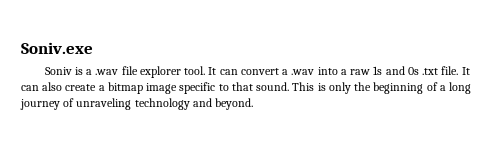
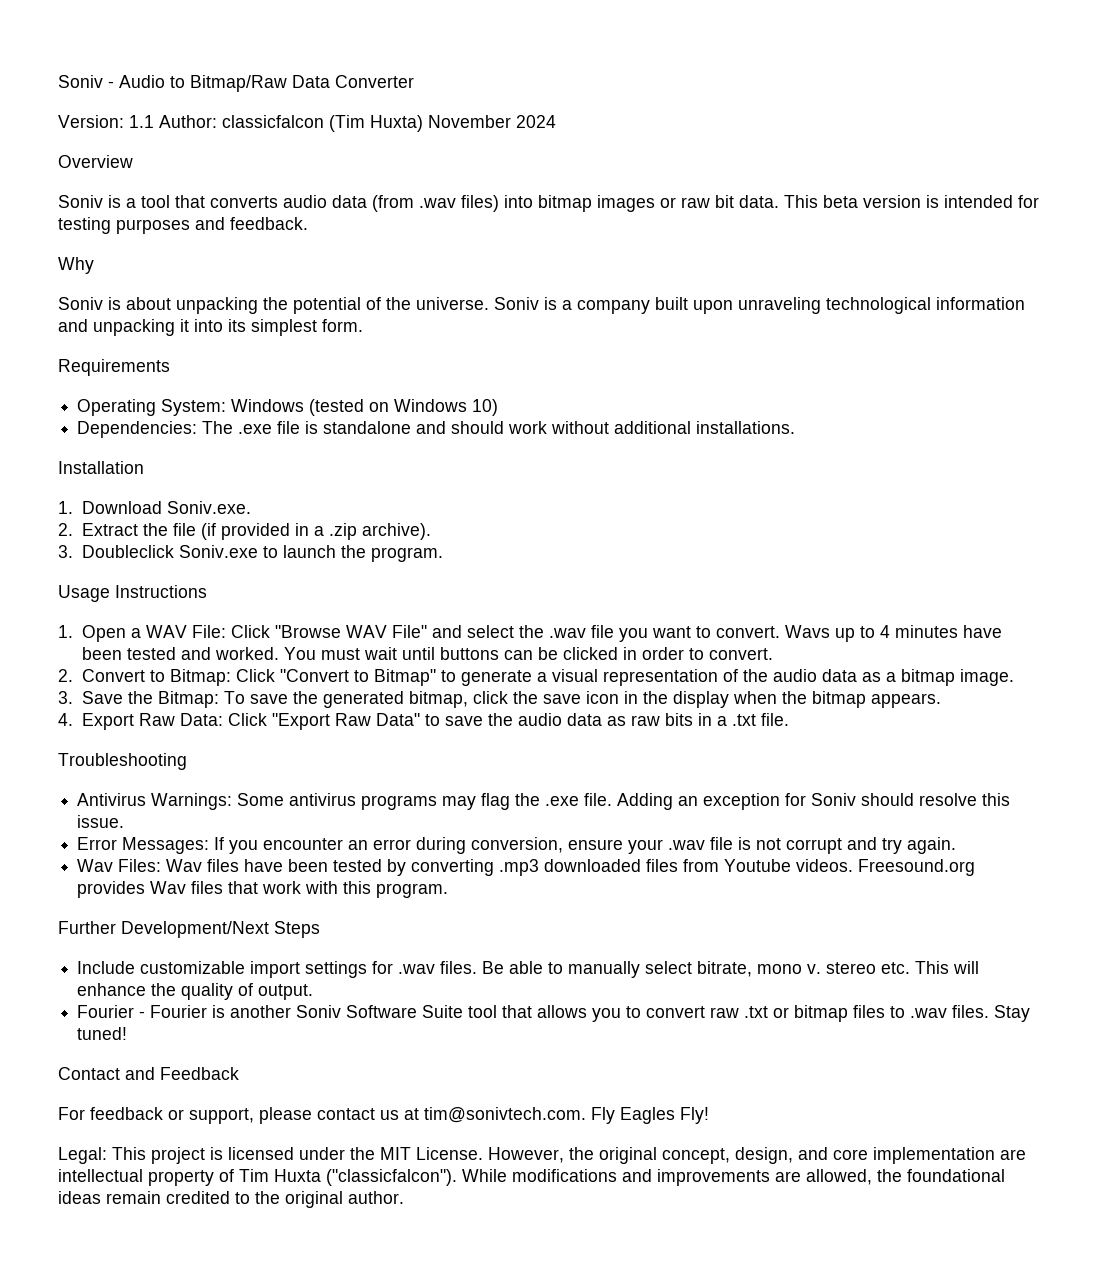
- Soniv.exe
- Soniv is a .wav file explorer tool. It can convert a .wav into a raw 1s and 0s .txt file. It can also create a bitmap image specific to that sound. This is only the beginning of a long journey of unraveling technology and beyond.
+ Soniv - Audio to Bitmap/Raw Data Converter
+ Version: 1.1 Author: classicfalcon (Tim Huxta) November 2024
+ Overview
+ Soniv is a tool that converts audio data (from .wav files) into bitmap images or raw bit data. This beta version is intended for testing purposes and feedback.
+ Why
+ Soniv is about unpacking the potential of the universe. Soniv is a company built upon unraveling technological information and unpacking it into its simplest form.
+ Requirements
+ Operating System: Windows (tested on Windows 10)
+ Dependencies: The .exe file is standalone and should work without additional installations.
+ Installation
+ 1. Download Soniv.exe.
+ 2. Extract the file (if provided in a .zip archive).
+ 3. Doubleclick Soniv.exe to launch the program.
+ Usage Instructions
+ 1. Open a WAV File: Click "Browse WAV File" and select the .wav file you want to convert. Wavs up to 4 minutes have been tested and worked. You must wait until buttons can be clicked in order to convert.
+ 2. Convert to Bitmap: Click "Convert to Bitmap" to generate a visual representation of the audio data as a bitmap image.
+ 3. Save the Bitmap: To save the generated bitmap, click the save icon in the display when the bitmap appears.
+ 4. Export Raw Data: Click "Export Raw Data" to save the audio data as raw bits in a .txt file.
+ Troubleshooting
+ Antivirus Warnings: Some antivirus programs may flag the .exe file. Adding an exception for Soniv should resolve this issue.
+ Error Messages: If you encounter an error during conversion, ensure your .wav file is not corrupt and try again.
+ Wav Files: Wav files have been tested by converting .mp3 downloaded files from Youtube videos. Freesound.org provides Wav files that work with this program.
+ Further Development/Next Steps
+ Include customizable import settings for .wav files. Be able to manually select bitrate, mono v. stereo etc. This will enhance the quality of output.
+ Fourier - Fourier is another Soniv Software Suite tool that allows you to convert raw .txt or bitmap files to .wav files. Stay tuned!
+ Contact and Feedback
+ For feedback or support, please contact us at tim@sonivtech.com. Fly Eagles Fly!
+ Legal: This project is licensed under the MIT License. However, the original concept, design, and core implementation are intellectual property of Tim Huxta ("classicfalcon"). While modifications and improvements are allowed, the foundational ideas remain credited to the original author.

